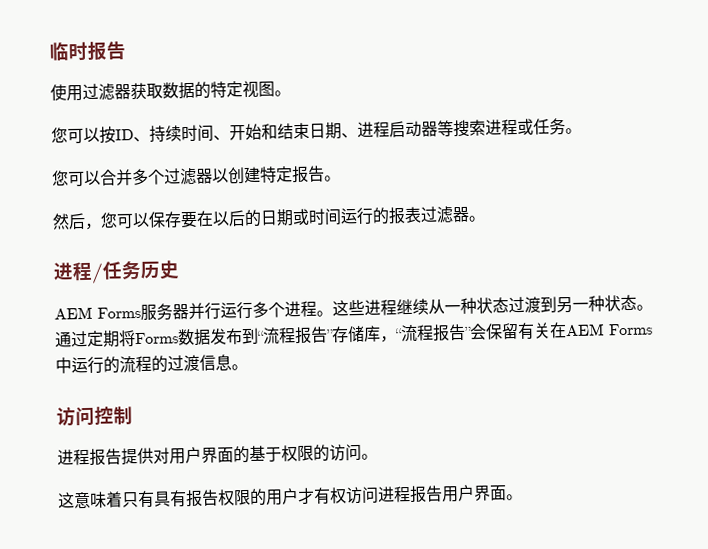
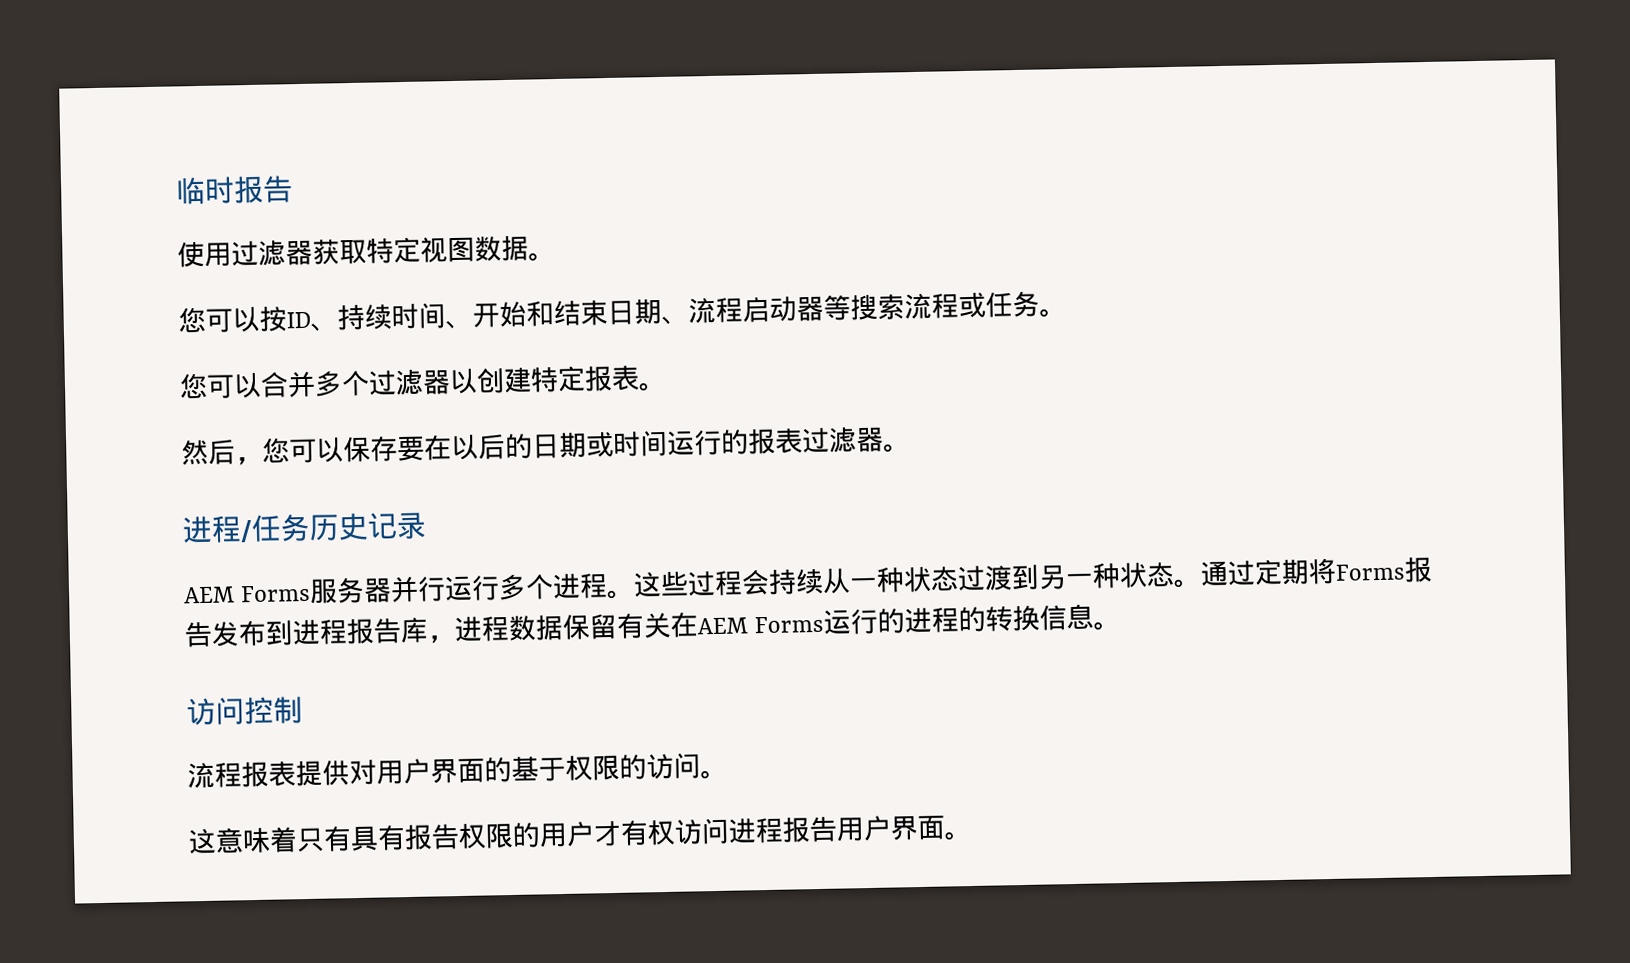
- 使用过滤器获取数据的特定视图。
+ 使用过滤器获取特定视图数据。
- 您可以按ID、持续时间、开始和结束日期、进程启动器等搜索进程或任务。
+ 您可以按ID、持续时间、开始和结束日期、流程启动器等搜索流程或任务。
- 您可以合并多个过滤器以创建特定报告。
+ 您可以合并多个过滤器以创建特定报表。
- 进程/任务历史
+ 进程/任务历史记录
- 这些进程继续从一种状态过渡到另一种状态。
+ 这些过程会持续从一种状态过渡到另一种状态。
- 通过定期将Forms数据发布到“流程报告”存储库，“流程报告”会保留有关在AEM Forms中运行的流程的过渡信息。
+ 通过定期将Forms报告发布到进程报告库，进程数据保留有关在AEM Forms运行的进程的转换信息。
- 进程报告提供对用户界面的基于权限的访问。
+ 流程报表提供对用户界面的基于权限的访问。

